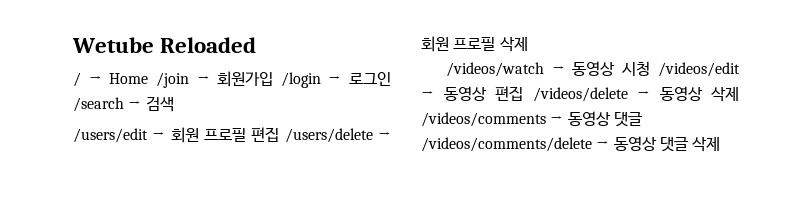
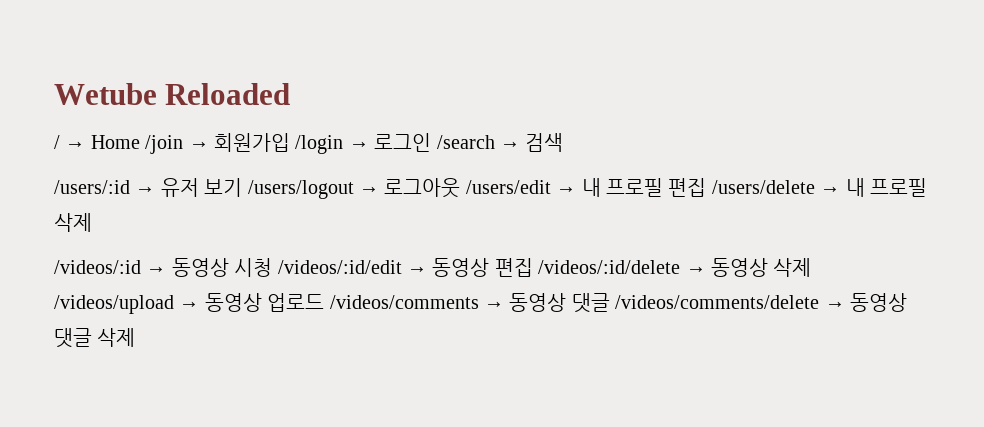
- /users/edit → 회원 프로필 편집 /users/delete → 회원 프로필 삭제
+ /users/:id → 유저 보기 /users/logout → 로그아웃 /users/edit → 내 프로필 편집 /users/delete → 내 프로필 삭제
- /videos/watch → 동영상 시청 /videos/edit → 동영상 편집 /videos/delete → 동영상 삭제 /videos/comments → 동영상 댓글 /videos/comments/delete → 동영상 댓글 삭제
+ /videos/:id → 동영상 시청 /videos/:id/edit → 동영상 편집 /videos/:id/delete → 동영상 삭제 /videos/upload → 동영상 업로드 /videos/comments → 동영상 댓글 /videos/comments/delete → 동영상 댓글 삭제

